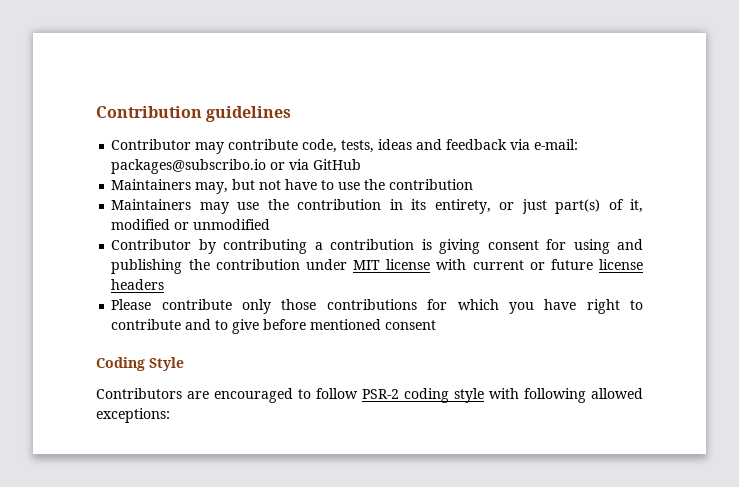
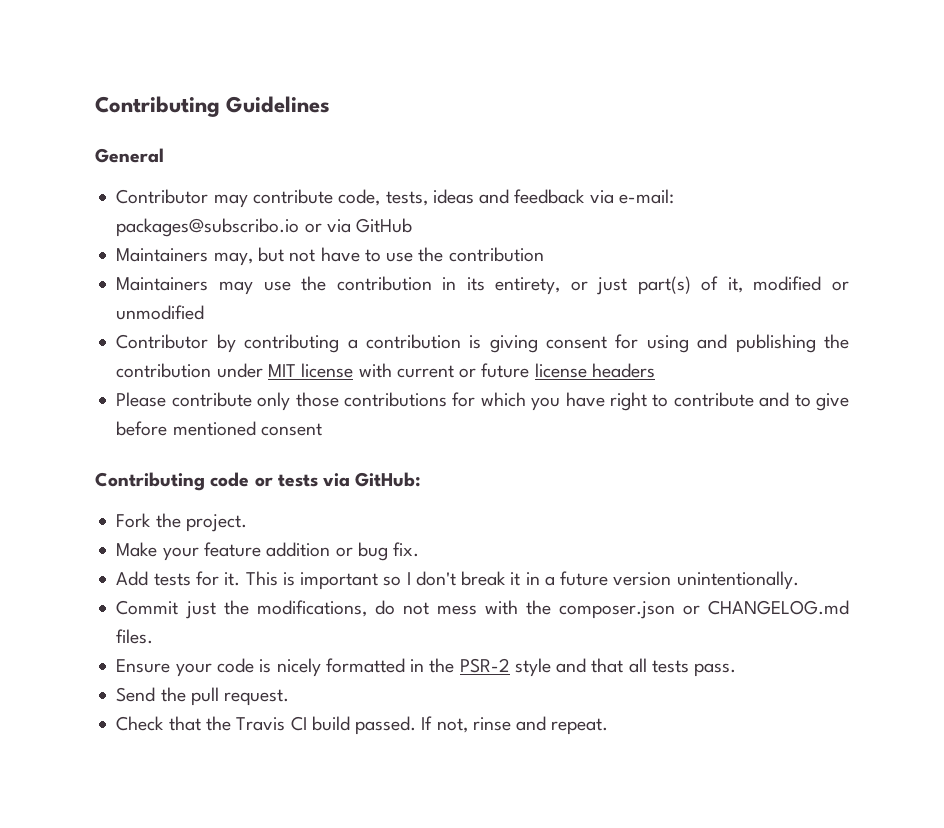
- Contribution guidelines
+ Contributing Guidelines
+ General
- Coding Style
- Contributors are encouraged to follow PSR-2 coding style with following allowed exceptions:
+ Contributing code or tests via GitHub:
+ Fork the project.
+ Make your feature addition or bug fix.
+ Add tests for it. This is important so I don't break it in a future version unintentionally.
+ Commit just the modifications, do not mess with the composer.json or CHANGELOG.md files.
+ Ensure your code is nicely formatted in the PSR-2 style and that all tests pass.
+ Send the pull request.
+ Check that the Travis CI build passed. If not, rinse and repeat.

